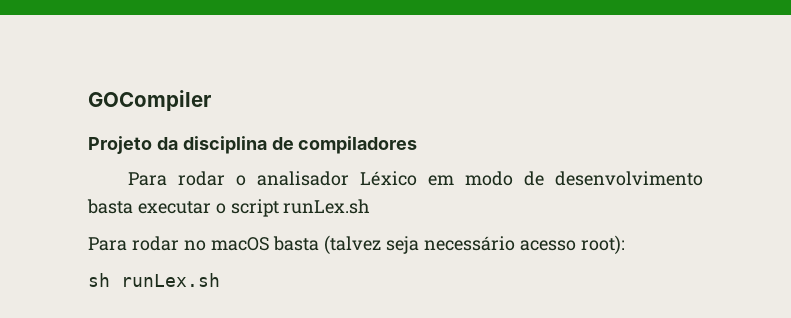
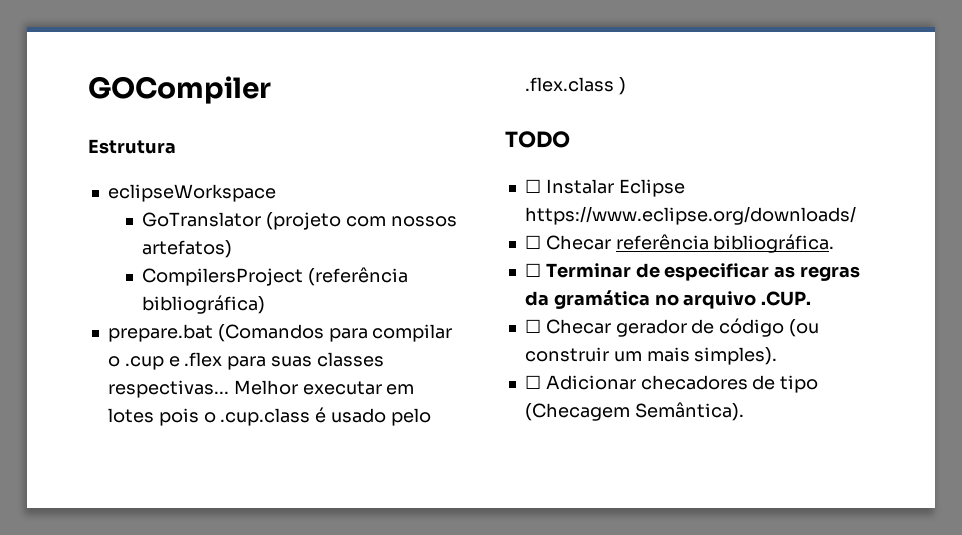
- Projeto da disciplina de compiladores
- Para rodar o analisador Léxico em modo de desenvolvimento basta executar o script runLex.sh
- Para rodar no macOS basta (talvez seja necessário acesso root):
- sh runLex.sh
+ Estrutura
+ eclipseWorkspace
+ GoTranslator (projeto com nossos artefatos)
+ CompilersProject (referência bibliográfica)
+ prepare.bat (Comandos para compilar o .cup e .flex para suas classes respectivas... Melhor executar em lotes pois o .cup.class é usado pelo .flex.class )
+ TODO
+ ☐ Instalar Eclipse https://www.eclipse.org/downloads/
+ ☐ Checar referência bibliográfica.
+ ☐ Terminar de especificar as regras da gramática no arquivo .CUP.
+ ☐ Checar gerador de código (ou construir um mais simples).
+ ☐ Adicionar checadores de tipo (Checagem Semântica).

